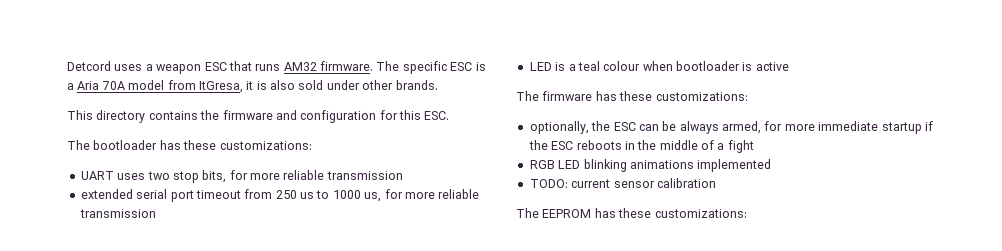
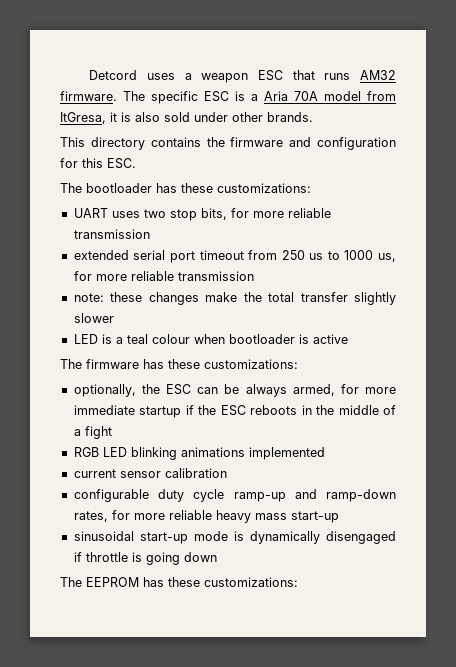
+ note: these changes make the total transfer slightly slower
- TODO: current sensor calibration
+ current sensor calibration
+ configurable duty cycle ramp-up and ramp-down rates, for more reliable heavy mass start-up
+ sinusoidal start-up mode is dynamically disengaged if throttle is going down

